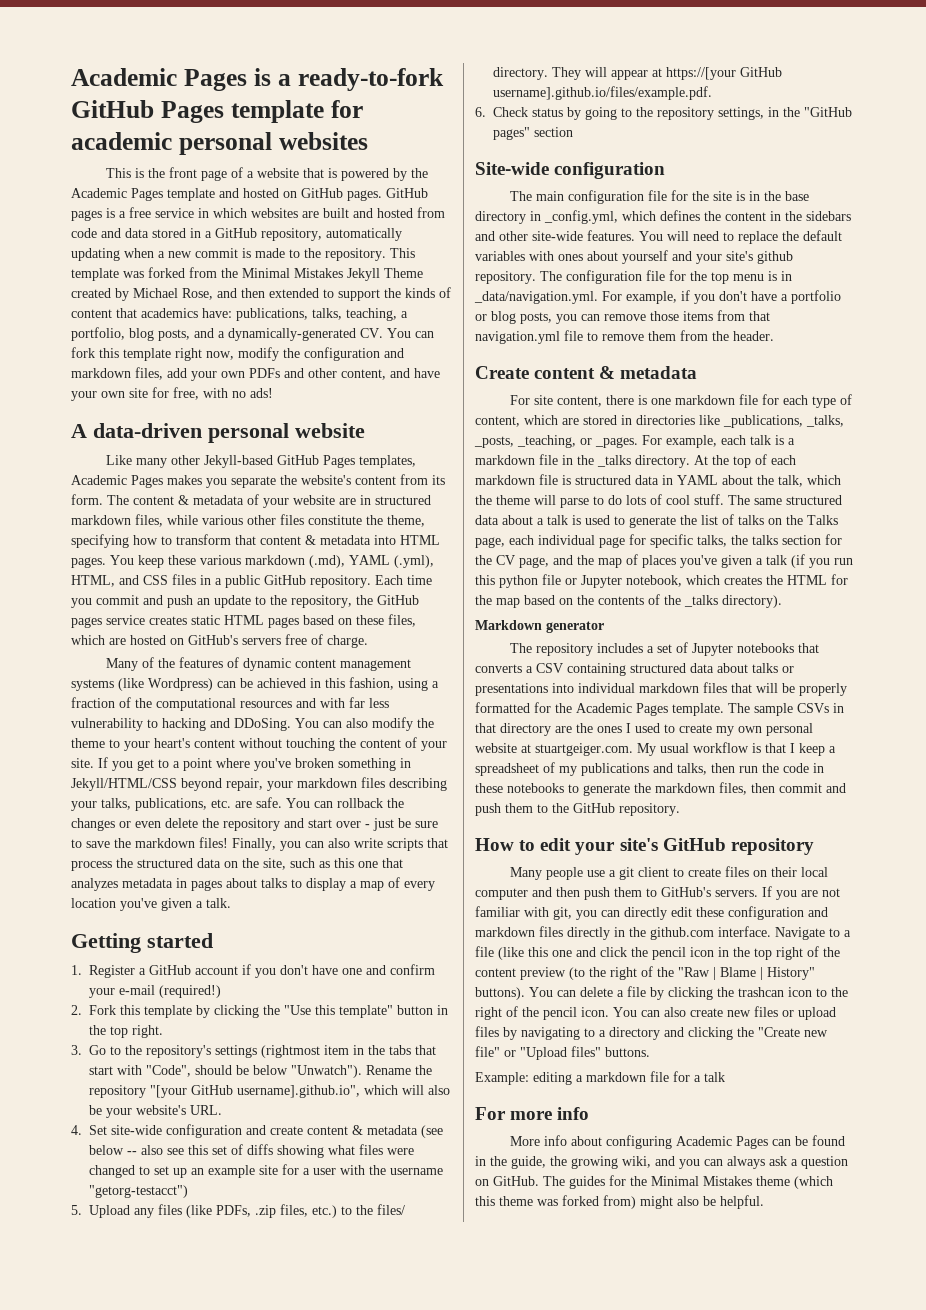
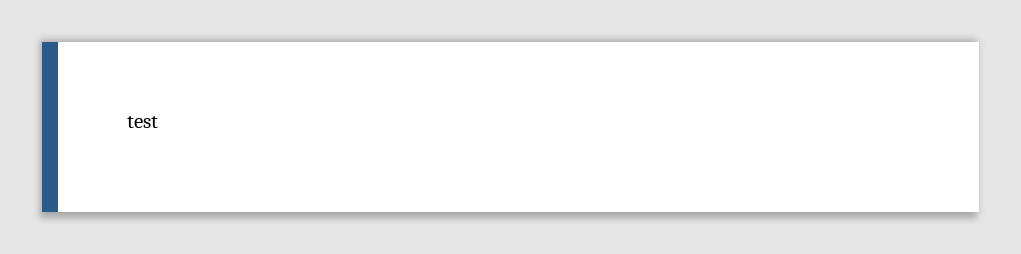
- Academic Pages is a ready-to-fork GitHub Pages template for academic personal websites
- This is the front page of a website that is powered by the Academic Pages template and hosted on GitHub pages. GitHub pages is a free service in which websites are built and hosted from code and data stored in a GitHub repository, automatically updating when a new commit is made to the repository. This template was forked from the Minimal Mistakes Jekyll Theme created by Michael Rose, and then extended to support the kinds of content that academics have: publications, talks, teaching, a portfolio, blog posts, and a dynamically-generated CV. You can fork this template right now, modify the configuration and markdown files, add your own PDFs and other content, and have your own site for free, with no ads!
- A data-driven personal website
- Like many other Jekyll-based GitHub Pages templates, Academic Pages makes you separate the website's content from its form. The content & metadata of your website are in structured markdown files, while various other files constitute the theme, specifying how to transform that content & metadata into HTML pages. You keep these various markdown (.md), YAML (.yml), HTML, and CSS files in a public GitHub repository. Each time you commit and push an update to the repository, the GitHub pages service creates static HTML pages based on these files, which are hosted on GitHub's servers free of charge.
- Many of the features of dynamic content management systems (like Wordpress) can be achieved in this fashion, using a fraction of the computational resources and with far less vulnerability to hacking and DDoSing. You can also modify the theme to your heart's content without touching the content of your site. If you get to a point where you've broken something in Jekyll/HTML/CSS beyond repair, your markdown files describing your talks, publications, etc. are safe. You can rollback the changes or even delete the repository and start over - just be sure to save the markdown files! Finally, you can also write scripts that process the structured data on the site, such as this one that analyzes metadata in pages about talks to display a map of every location you've given a talk.
- Getting started
- 1. Register a GitHub account if you don't have one and confirm your e-mail (required!)
- 2. Fork this template by clicking the "Use this template" button in the top right.
- 3. Go to the repository's settings (rightmost item in the tabs that start with "Code", should be below "Unwatch"). Rename the repository "[your GitHub username].github.io", which will also be your website's URL.
- 4. Set site-wide configuration and create content & metadata (see below -- also see this set of diffs showing what files were changed to set up an example site for a user with the username "getorg-testacct")
- 5. Upload any files (like PDFs, .zip files, etc.) to the files/ directory. They will appear at https://[your GitHub username].github.io/files/example.pdf.
- 6. Check status by going to the repository settings, in the "GitHub pages" section
- Site-wide configuration
- The main configuration file for the site is in the base directory in _config.yml, which defines the content in the sidebars and other site-wide features. You will need to replace the default variables with ones about yourself and your site's github repository. The configuration file for the top menu is in _data/navigation.yml. For example, if you don't have a portfolio or blog posts, you can remove those items from that navigation.yml file to remove them from the header.
- Create content & metadata
- For site content, there is one markdown file for each type of content, which are stored in directories like _publications, _talks, _posts, _teaching, or _pages. For example, each talk is a markdown file in the _talks directory. At the top of each markdown file is structured data in YAML about the talk, which the theme will parse to do lots of cool stuff. The same structured data about a talk is used to generate the list of talks on the Talks page, each individual page for specific talks, the talks section for the CV page, and the map of places you've given a talk (if you run this python file or Jupyter notebook, which creates the HTML for the map based on the contents of the _talks directory).
- Markdown generator
- The repository includes a set of Jupyter notebooks that converts a CSV containing structured data about talks or presentations into individual markdown files that will be properly formatted for the Academic Pages template. The sample CSVs in that directory are the ones I used to create my own personal website at stuartgeiger.com. My usual workflow is that I keep a spreadsheet of my publications and talks, then run the code in these notebooks to generate the markdown files, then commit and push them to the GitHub repository.
- How to edit your site's GitHub repository
- Many people use a git client to create files on their local computer and then push them to GitHub's servers. If you are not familiar with git, you can directly edit these configuration and markdown files directly in the github.com interface. Navigate to a file (like this one and click the pencil icon in the top right of the content preview (to the right of the "Raw | Blame | History" buttons). You can delete a file by clicking the trashcan icon to the right of the pencil icon. You can also create new files or upload files by navigating to a directory and clicking the "Create new file" or "Upload files" buttons.
- Example: editing a markdown file for a talk
- For more info
- More info about configuring Academic Pages can be found in the guide, the growing wiki, and you can always ask a question on GitHub. The guides for the Minimal Mistakes theme (which this theme was forked from) might also be helpful.
+ test

